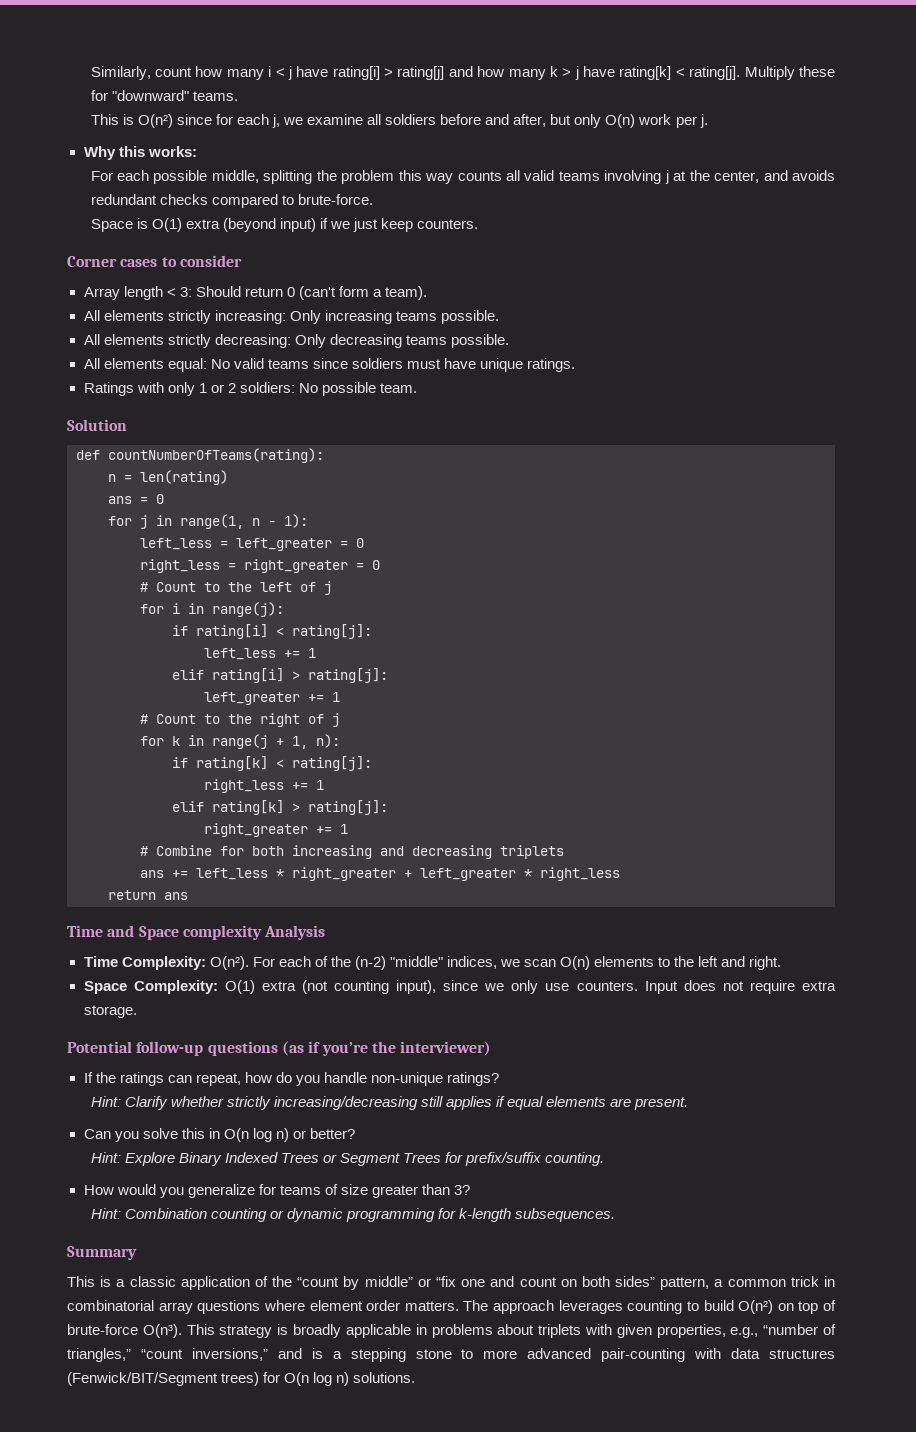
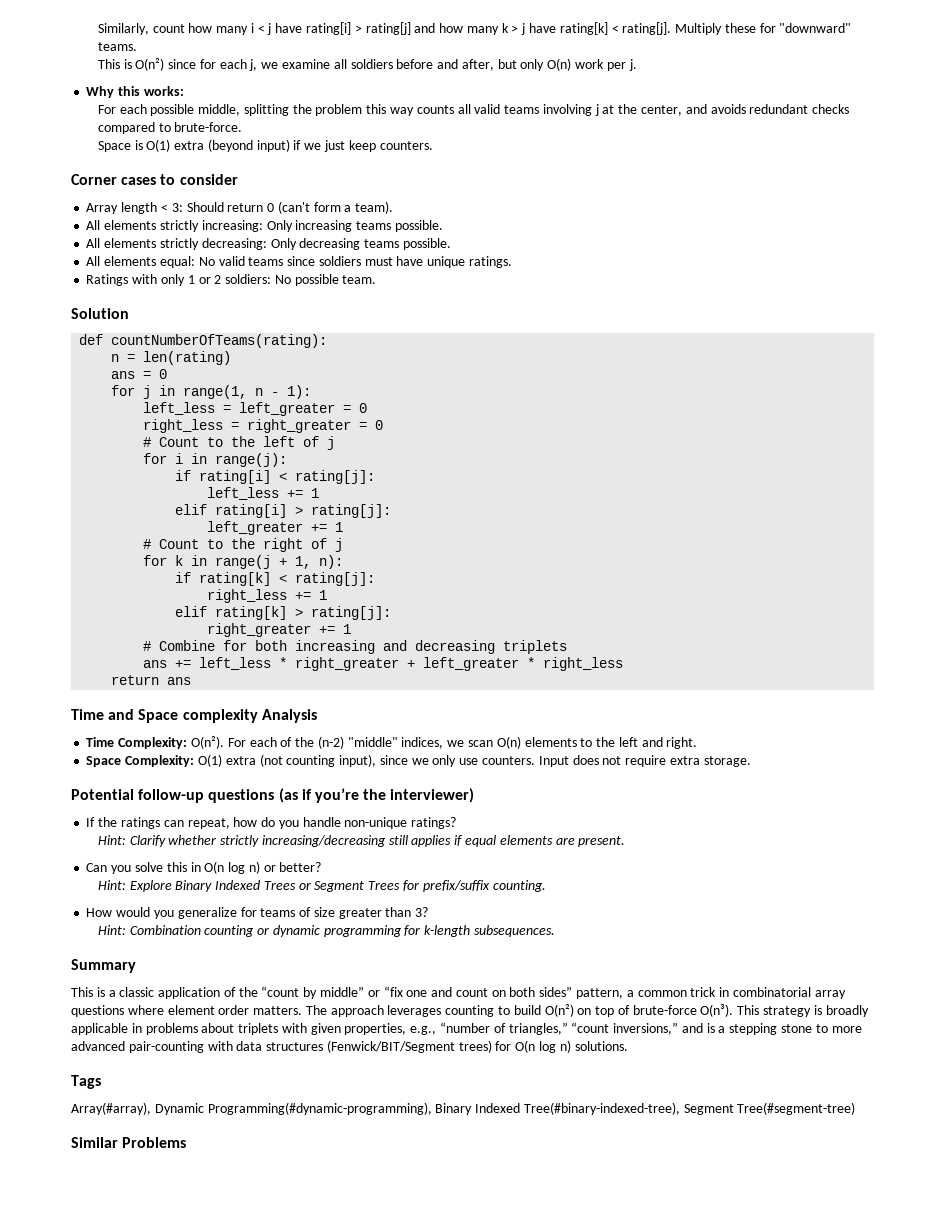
+ Tags
+ Array(#array), Dynamic Programming(#dynamic-programming), Binary Indexed Tree(#binary-indexed-tree), Segment Tree(#segment-tree)
+ Similar Problems

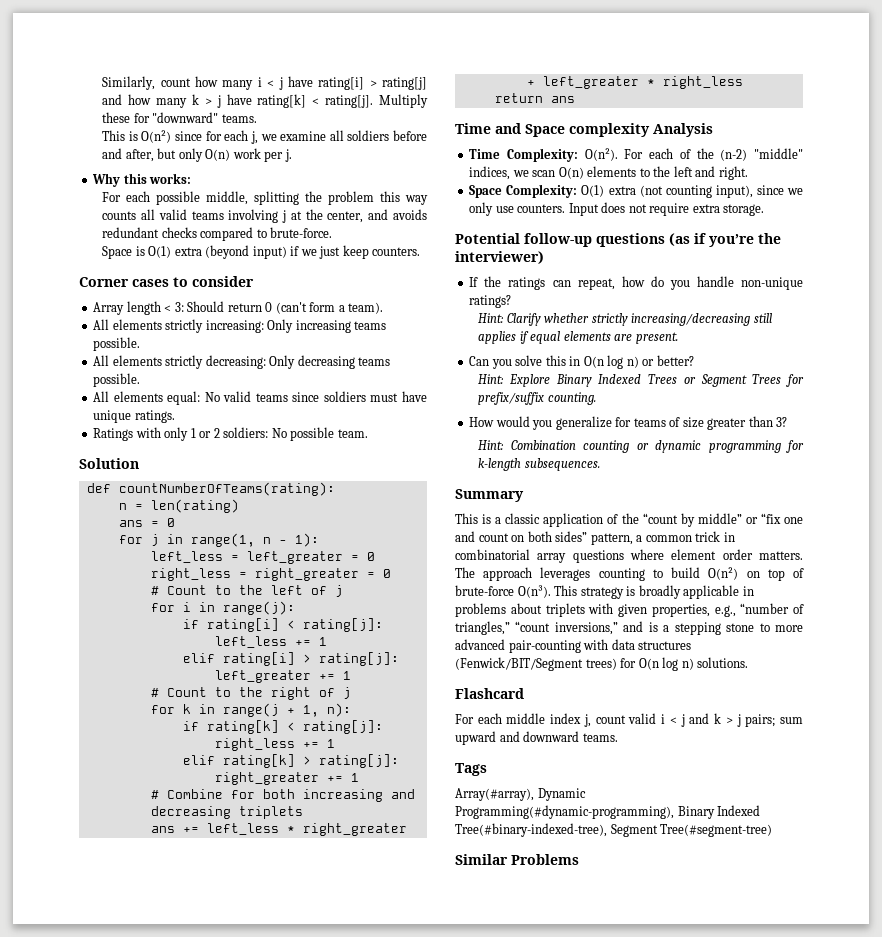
+ Flashcard
+ For each middle index j, count valid i < j and k > j pairs; sum upward and downward teams.

